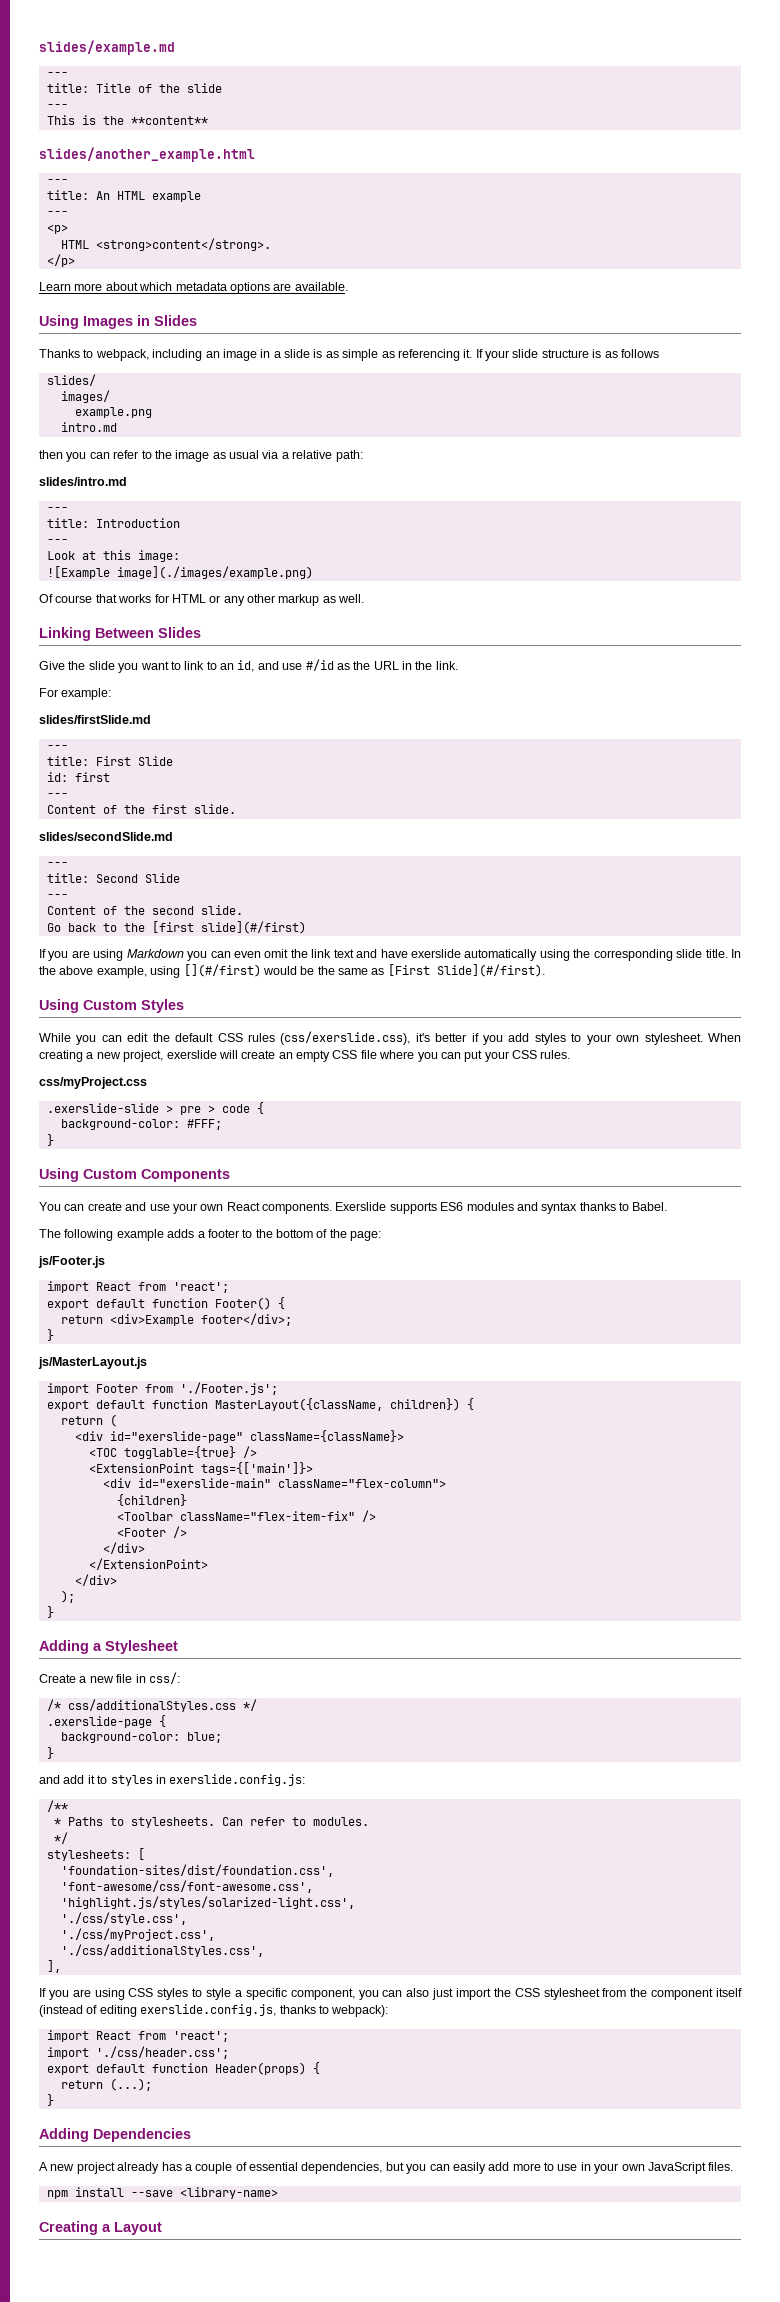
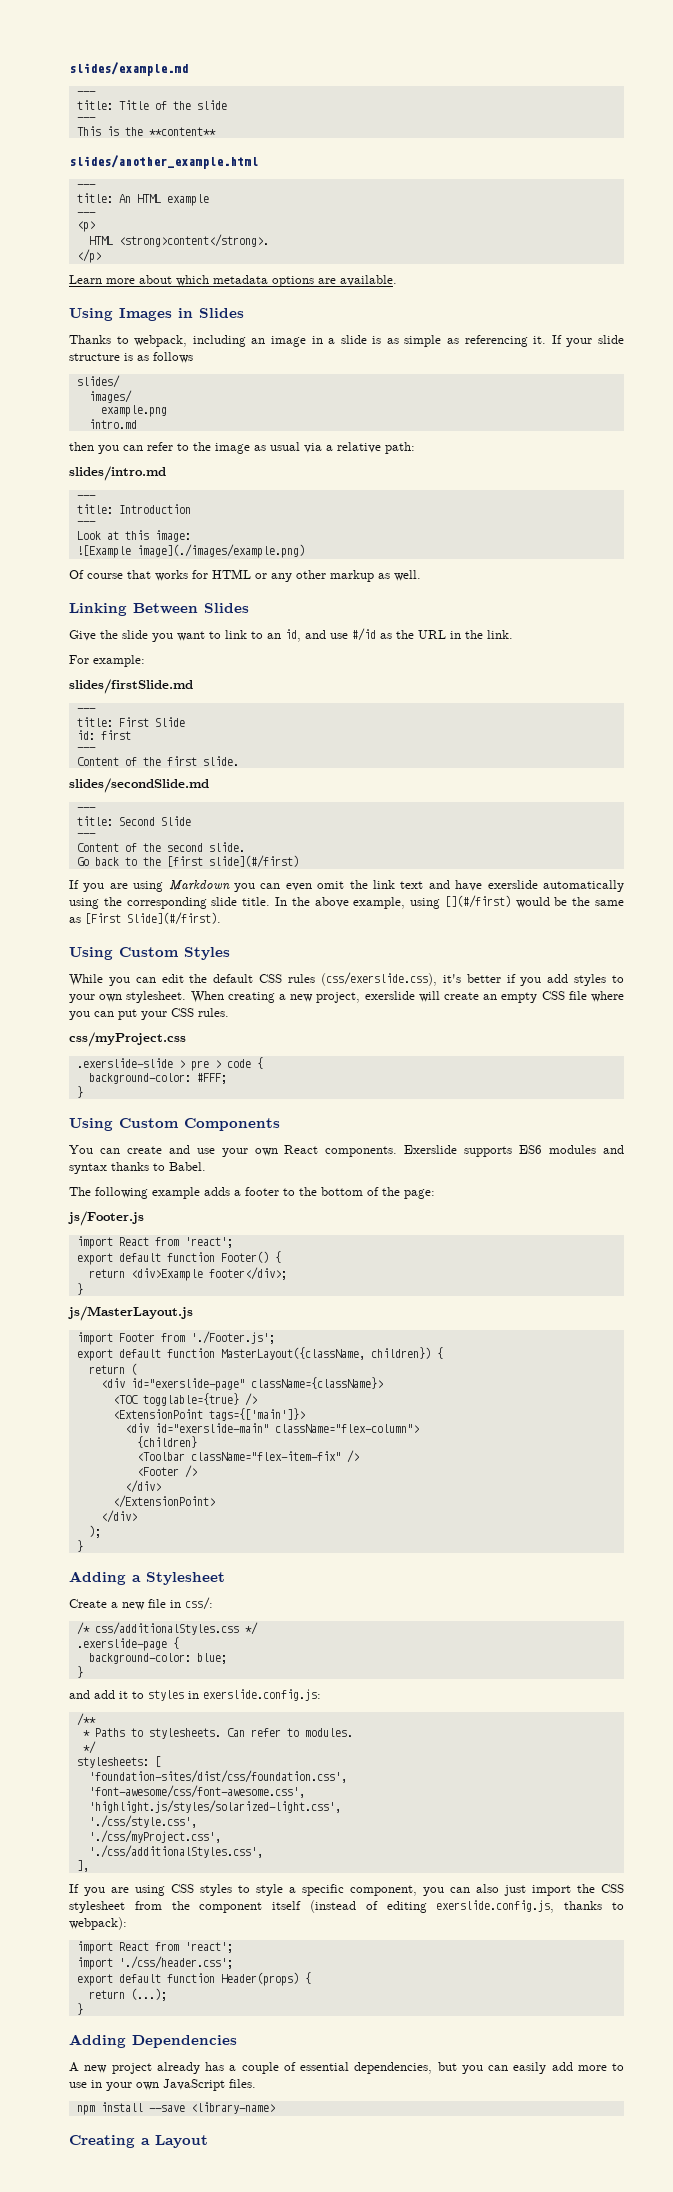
- 'foundation-sites/dist/foundation.css',
+ 'foundation-sites/dist/css/foundation.css',

